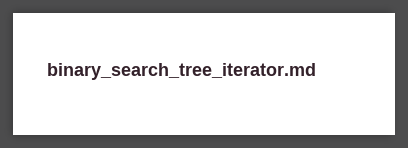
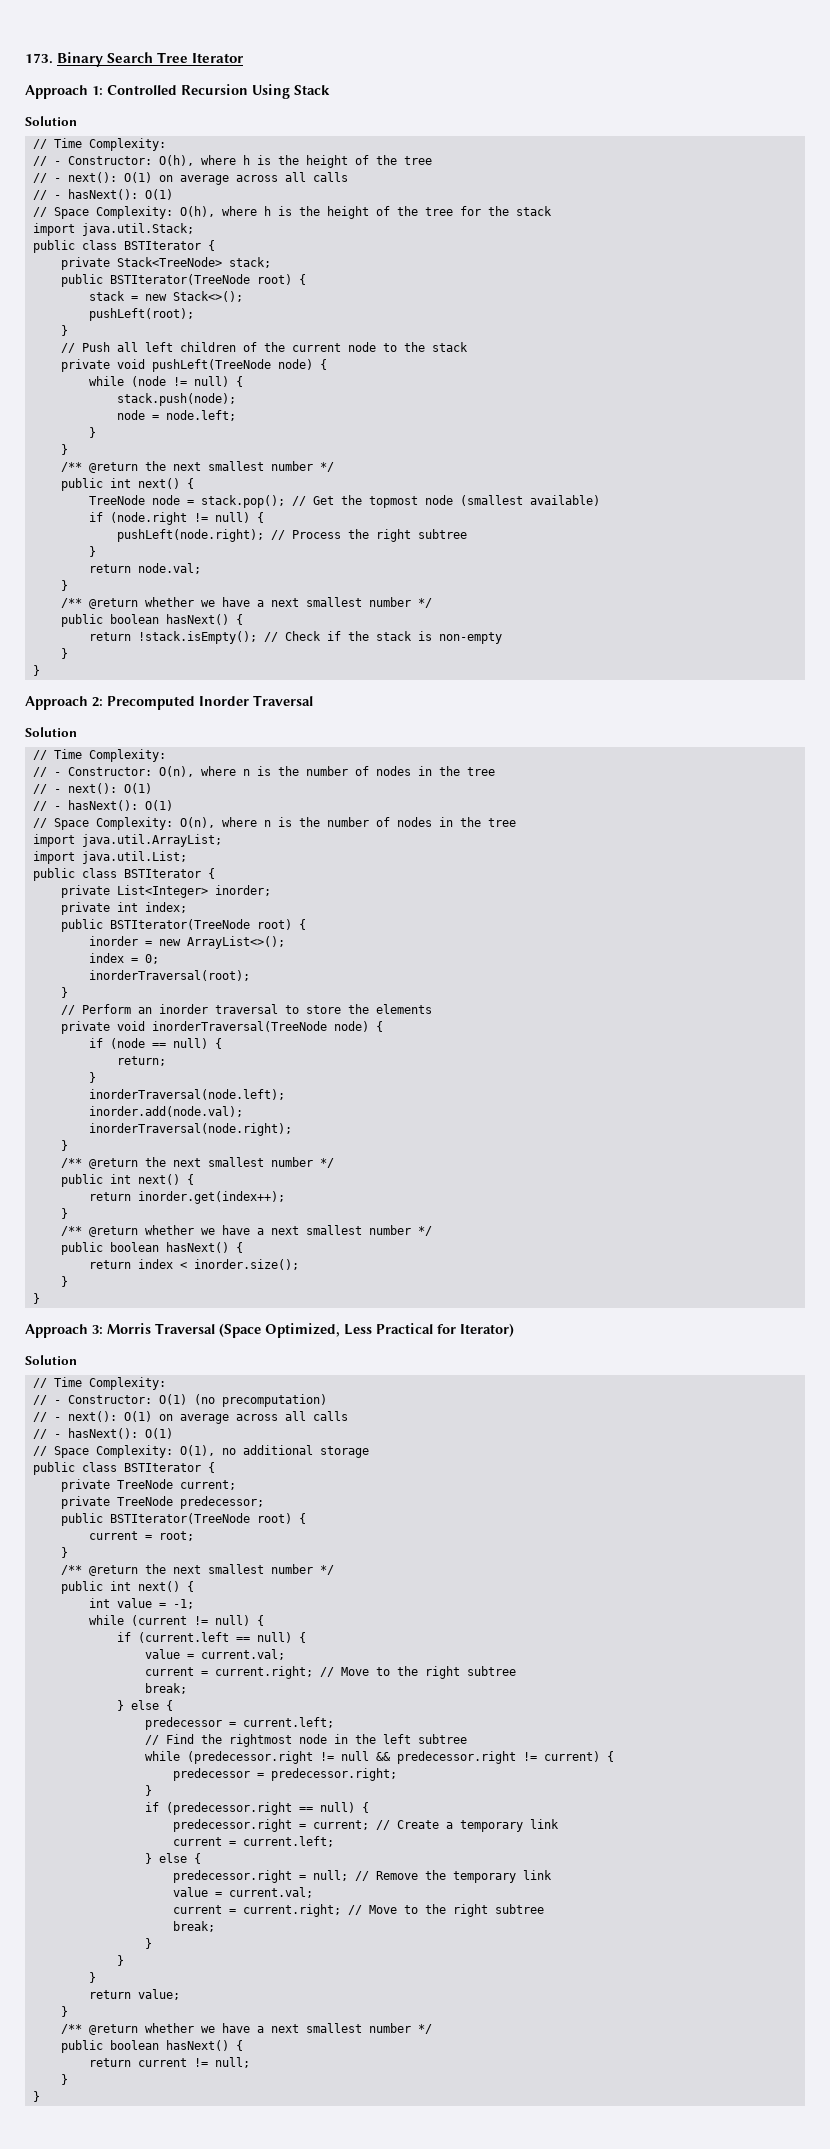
- binary_search_tree_iterator.md
+ 173. Binary Search Tree Iterator
+ Approach 1: Controlled Recursion Using Stack
+ Solution
+ // Time Complexity:
+ // - Constructor: O(h), where h is the height of the tree
+ // - next(): O(1) on average across all calls
+ // - hasNext(): O(1)
+ // Space Complexity: O(h), where h is the height of the tree for the stack
+ import java.util.Stack;
+ public class BSTIterator {
+ private Stack<TreeNode> stack;
+ public BSTIterator(TreeNode root) {
+ stack = new Stack<>();
+ pushLeft(root);
+ }
+ // Push all left children of the current node to the stack
+ private void pushLeft(TreeNode node) {
+ while (node != null) {
+ stack.push(node);
+ node = node.left;
+ }
+ }
+ /** @return the next smallest number */
+ public int next() {
+ TreeNode node = stack.pop(); // Get the topmost node (smallest available)
+ if (node.right != null) {
+ pushLeft(node.right); // Process the right subtree
+ }
+ return node.val;
+ }
+ /** @return whether we have a next smallest number */
+ public boolean hasNext() {
+ return !stack.isEmpty(); // Check if the stack is non-empty
+ }
+ }
+ Approach 2: Precomputed Inorder Traversal
+ Solution
+ // Time Complexity:
+ // - Constructor: O(n), where n is the number of nodes in the tree
+ // - next(): O(1)
+ // - hasNext(): O(1)
+ // Space Complexity: O(n), where n is the number of nodes in the tree
+ import java.util.ArrayList;
+ import java.util.List;
+ public class BSTIterator {
+ private List<Integer> inorder;
+ private int index;
+ public BSTIterator(TreeNode root) {
+ inorder = new ArrayList<>();
+ index = 0;
+ inorderTraversal(root);
+ }
+ // Perform an inorder traversal to store the elements
+ private void inorderTraversal(TreeNode node) {
+ if (node == null) {
+ return;
+ }
+ inorderTraversal(node.left);
+ inorder.add(node.val);
+ inorderTraversal(node.right);
+ }
+ /** @return the next smallest number */
+ public int next() {
+ return inorder.get(index++);
+ }
+ /** @return whether we have a next smallest number */
+ public boolean hasNext() {
+ return index < inorder.size();
+ }
+ }
+ Approach 3: Morris Traversal (Space Optimized, Less Practical for Iterator)
+ Solution
+ // Time Complexity:
+ // - Constructor: O(1) (no precomputation)
+ // - next(): O(1) on average across all calls
+ // - hasNext(): O(1)
+ // Space Complexity: O(1), no additional storage
+ public class BSTIterator {
+ private TreeNode current;
+ private TreeNode predecessor;
+ public BSTIterator(TreeNode root) {
+ current = root;
+ }
+ /** @return the next smallest number */
+ public int next() {
+ int value = -1;
+ while (current != null) {
+ if (current.left == null) {
+ value = current.val;
+ current = current.right; // Move to the right subtree
+ break;
+ } else {
+ predecessor = current.left;
+ // Find the rightmost node in the left subtree
+ while (predecessor.right != null && predecessor.right != current) {
+ predecessor = predecessor.right;
+ }
+ if (predecessor.right == null) {
+ predecessor.right = current; // Create a temporary link
+ current = current.left;
+ } else {
+ predecessor.right = null; // Remove the temporary link
+ value = current.val;
+ current = current.right; // Move to the right subtree
+ break;
+ }
+ }
+ }
+ return value;
+ }
+ /** @return whether we have a next smallest number */
+ public boolean hasNext() {
+ return current != null;
+ }
+ }

